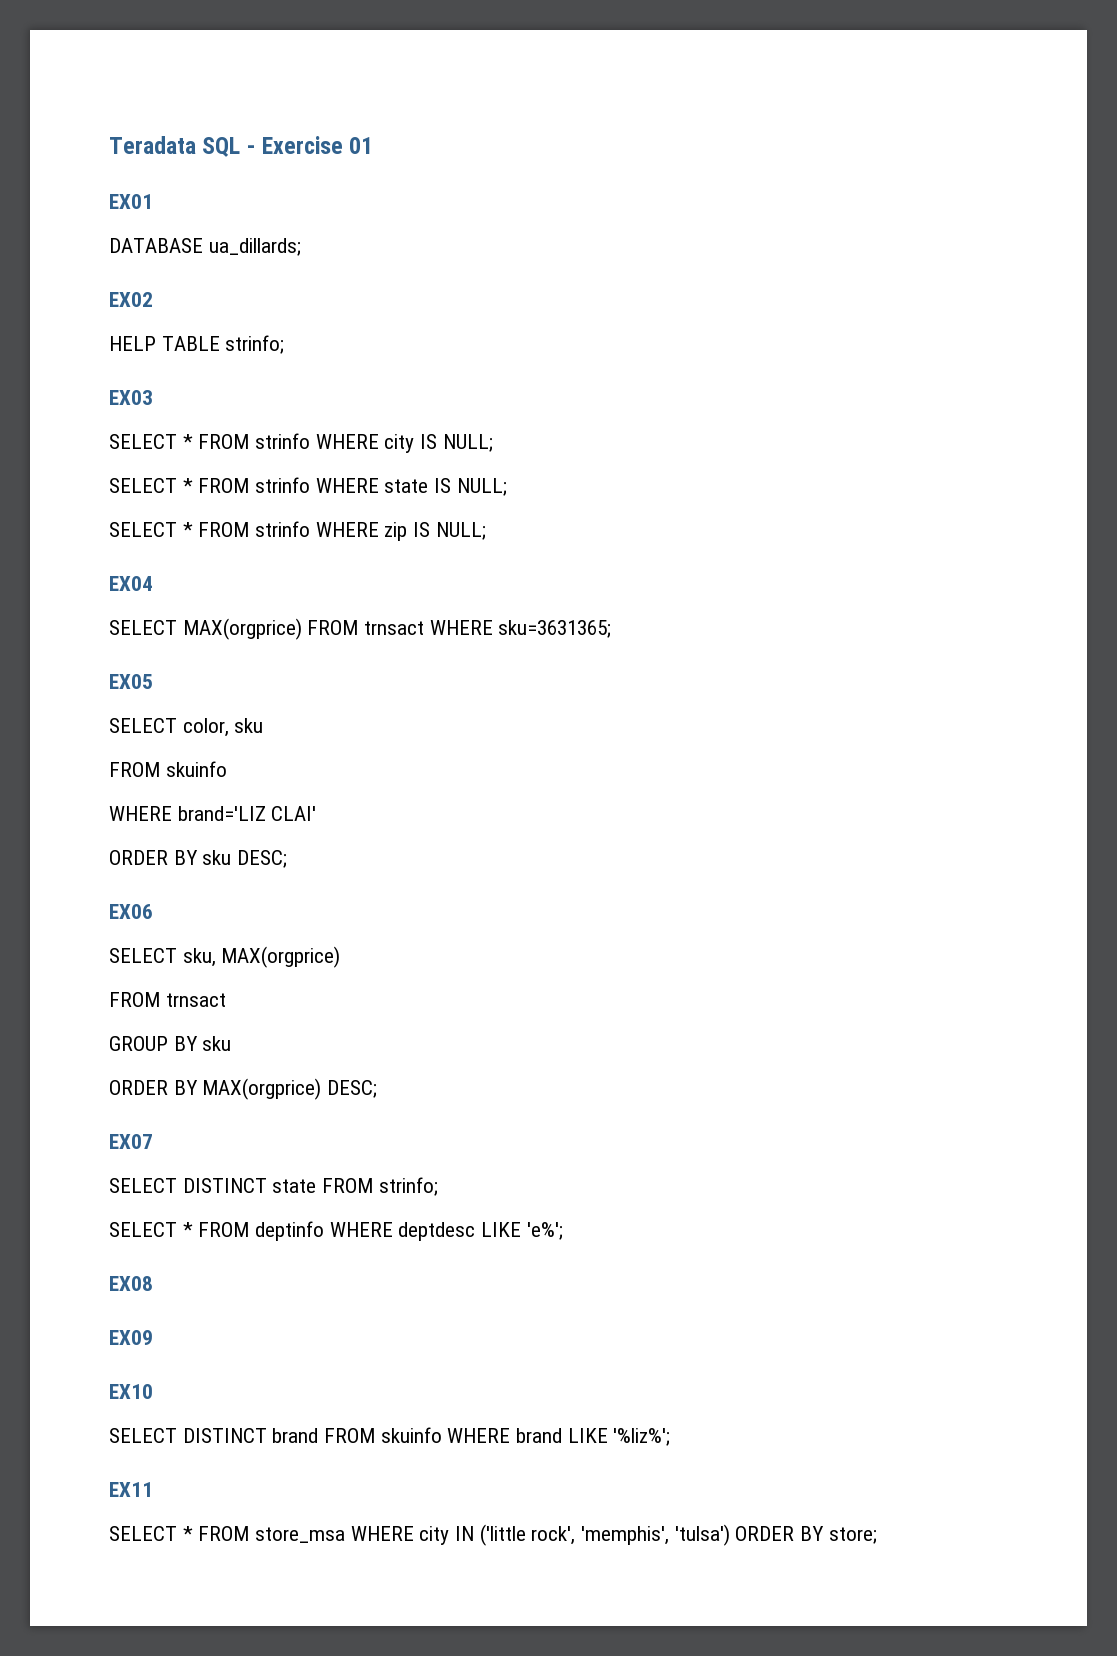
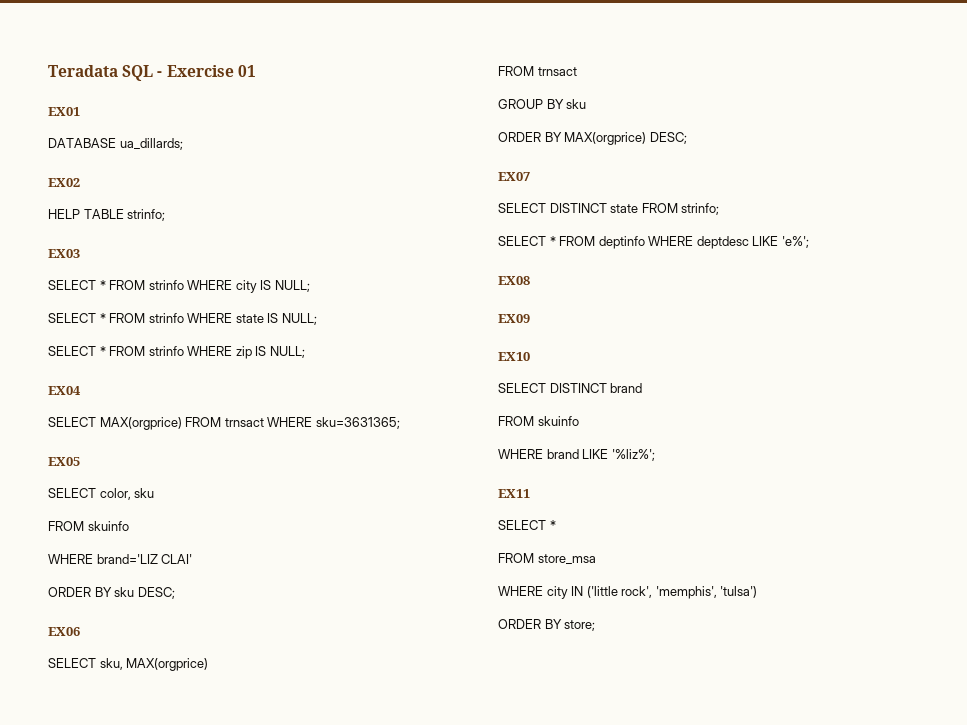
- SELECT DISTINCT brand FROM skuinfo WHERE brand LIKE '%liz%';
+ SELECT DISTINCT brand
+ FROM skuinfo
+ WHERE brand LIKE '%liz%';
  EX11
- SELECT * FROM store_msa WHERE city IN ('little rock', 'memphis', 'tulsa') ORDER BY store;
+ SELECT *
+ FROM store_msa
+ WHERE city IN ('little rock', 'memphis', 'tulsa')
+ ORDER BY store;

